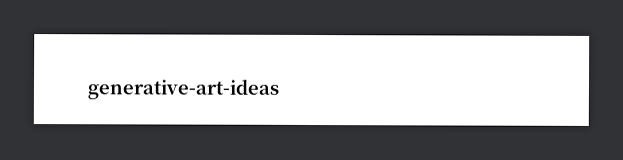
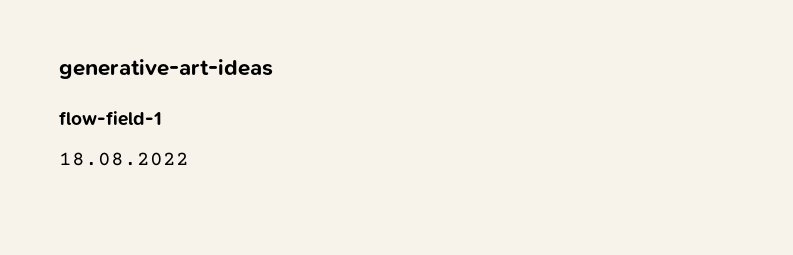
+ flow-field-1
+ 18.08.2022

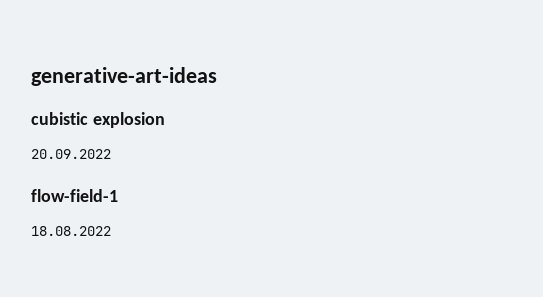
+ cubistic explosion
+ 20.09.2022

